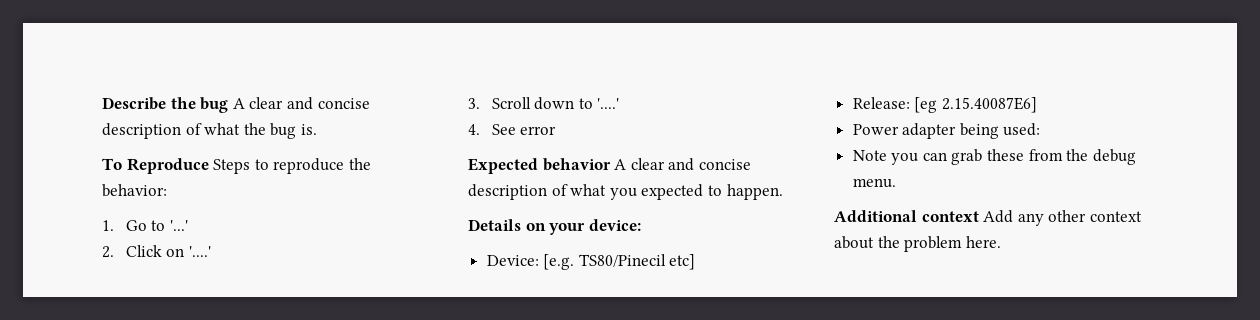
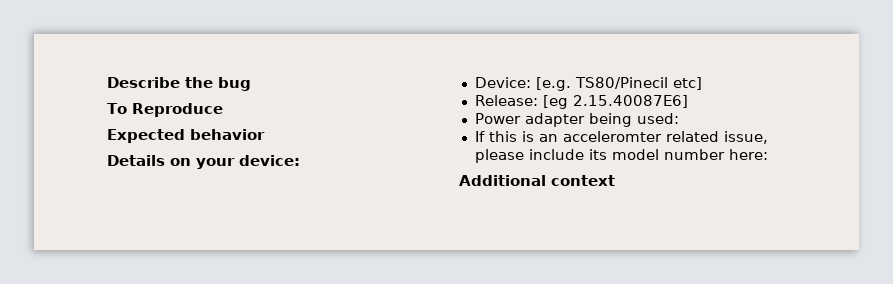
- Describe the bug A clear and concise description of what the bug is.
- To Reproduce Steps to reproduce the behavior:
- 1. Go to '...'
- 2. Click on '....'
- 3. Scroll down to '....'
- 4. See error
- Expected behavior A clear and concise description of what you expected to happen.
+ Describe the bug
+ To Reproduce
+ Expected behavior
- Note you can grab these from the debug menu.
- Additional context Add any other context about the problem here.
+ If this is an acceleromter related issue, please include its model number here:
+ Additional context

